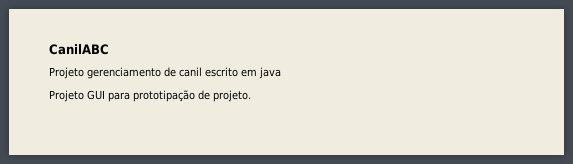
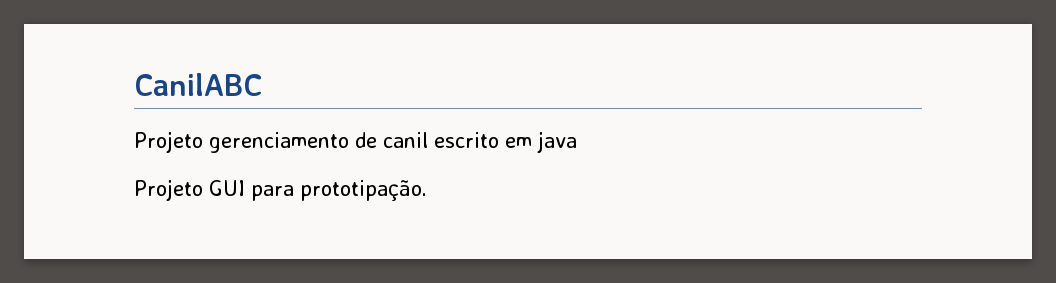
- Projeto GUI para prototipação de projeto.
+ Projeto GUI para prototipação.

